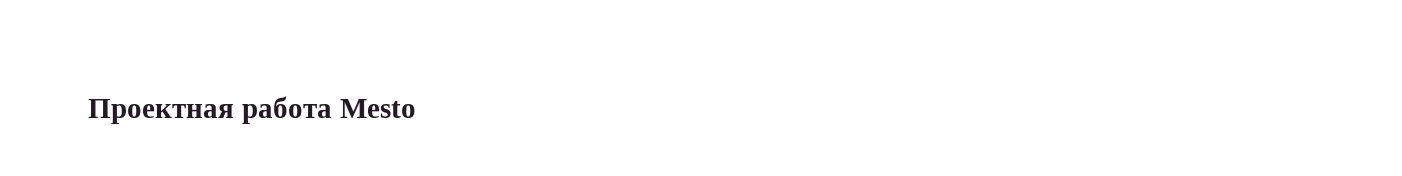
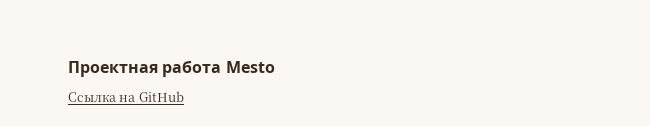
+ Ссылка на GitHub

